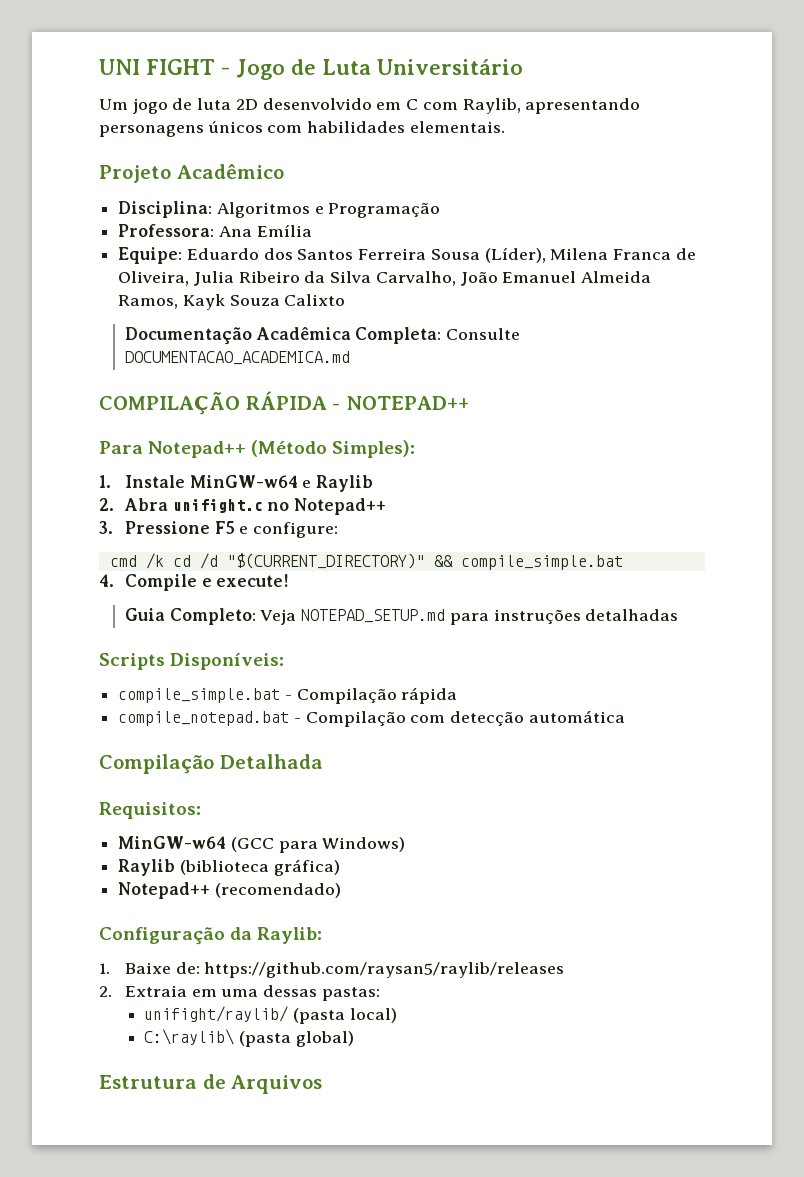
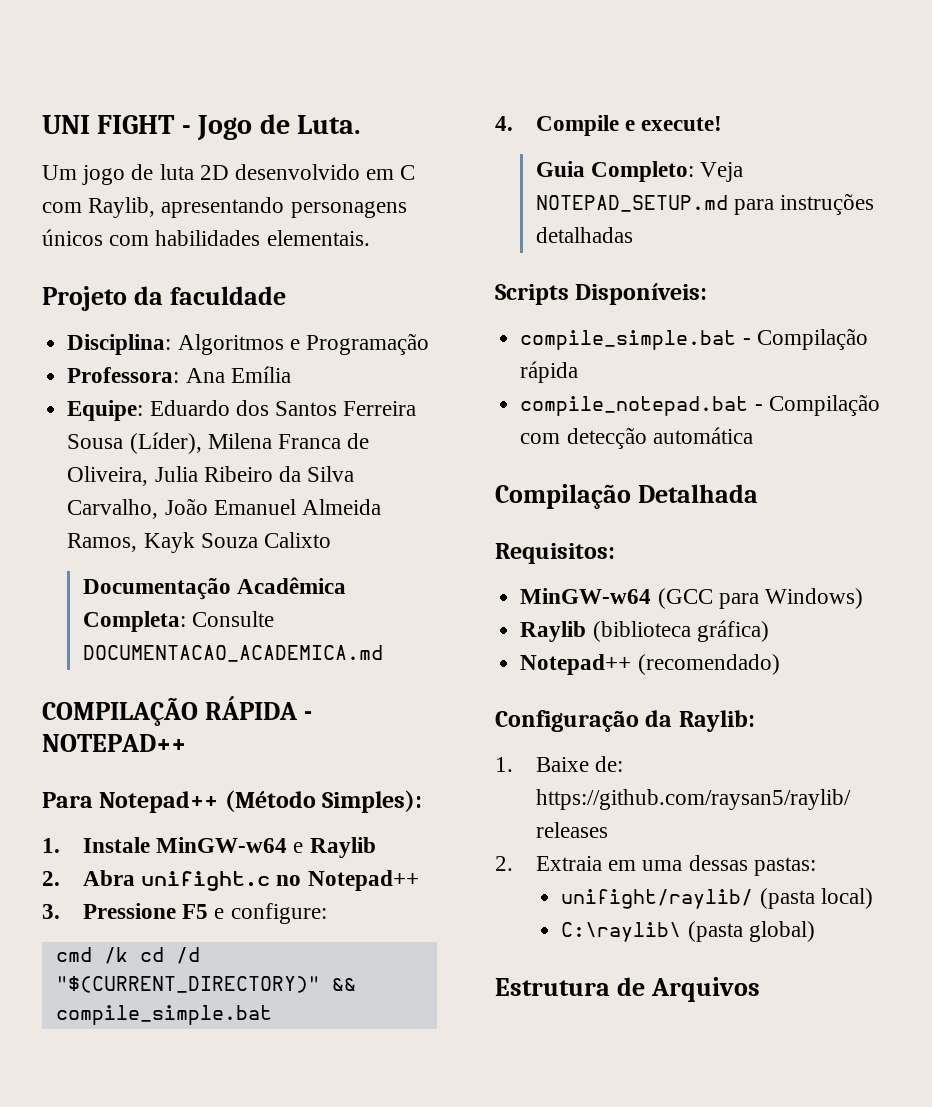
- UNI FIGHT - Jogo de Luta Universitário
+ UNI FIGHT - Jogo de Luta.
- Projeto Acadêmico
+ Projeto da faculdade

